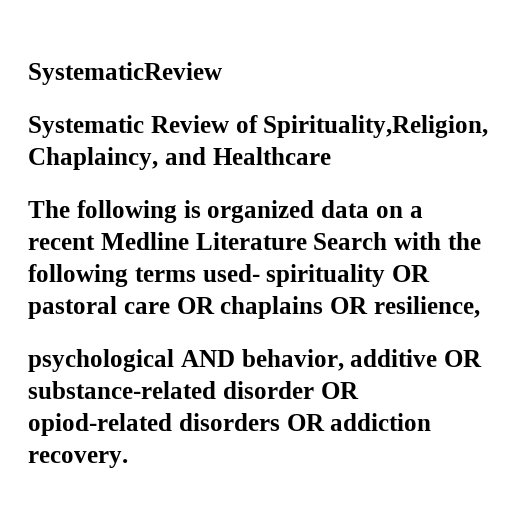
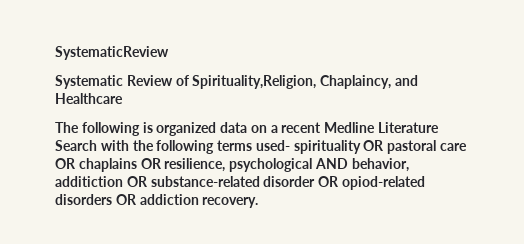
- The following is organized data on a recent Medline Literature Search with the following terms used- spirituality OR pastoral care OR chaplains OR resilience,
- psychological AND behavior, additive OR substance-related disorder OR opiod-related disorders OR addiction recovery.
+ The following is organized data on a recent Medline Literature Search with the following terms used- spirituality OR pastoral care OR chaplains OR resilience, psychological AND behavior, additiction OR substance-related disorder OR opiod-related disorders OR addiction recovery.

